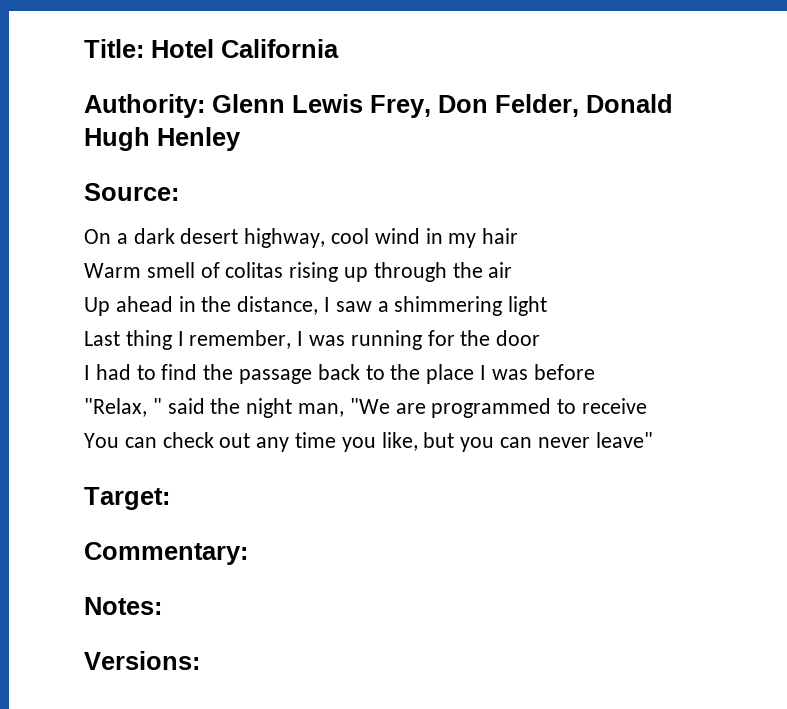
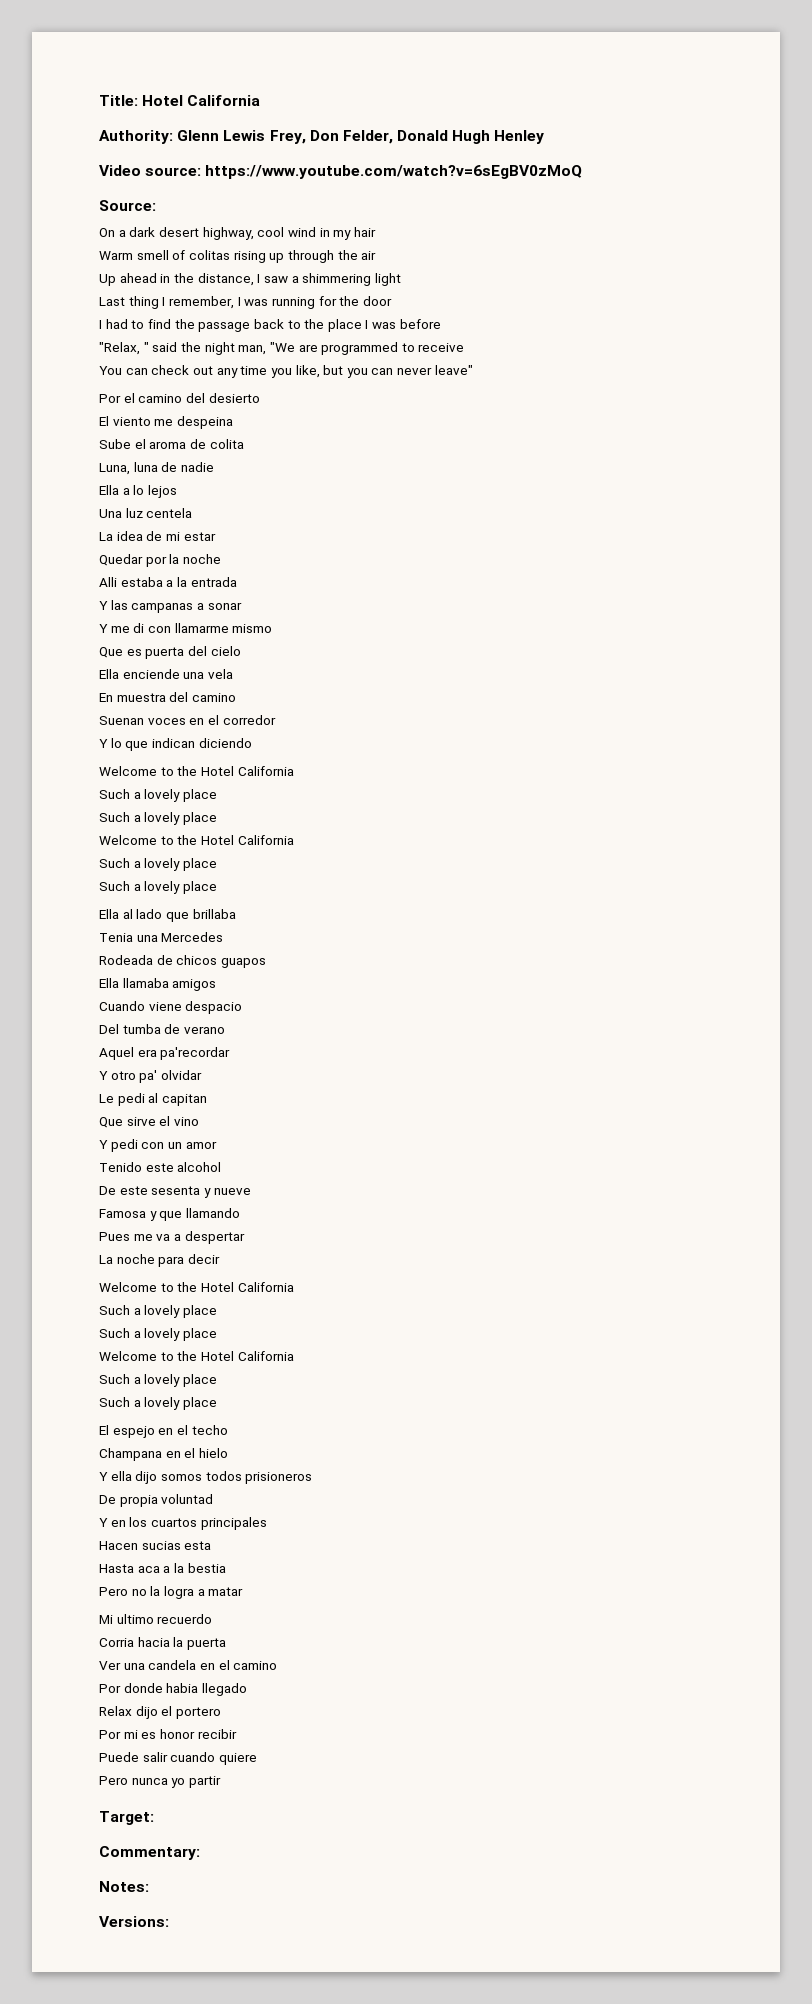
+ Video source: https://www.youtube.com/watch?v=6sEgBV0zMoQ
+ Por el camino del desierto
+ El viento me despeina
+ Sube el aroma de colita
+ Luna, luna de nadie
+ Ella a lo lejos
+ Una luz centela
+ La idea de mi estar
+ Quedar por la noche
+ Alli estaba a la entrada
+ Y las campanas a sonar
+ Y me di con llamarme mismo
+ Que es puerta del cielo
+ Ella enciende una vela
+ En muestra del camino
+ Suenan voces en el corredor
+ Y lo que indican diciendo
+ Welcome to the Hotel California
+ Such a lovely place
+ Such a lovely place
+ Welcome to the Hotel California
+ Such a lovely place
+ Such a lovely place
+ Ella al lado que brillaba
+ Tenia una Mercedes
+ Rodeada de chicos guapos
+ Ella llamaba amigos
+ Cuando viene despacio
+ Del tumba de verano
+ Aquel era pa'recordar
+ Y otro pa' olvidar
+ Le pedi al capitan
+ Que sirve el vino
+ Y pedi con un amor
+ Tenido este alcohol
+ De este sesenta y nueve
+ Famosa y que llamando
+ Pues me va a despertar
+ La noche para decir
+ Welcome to the Hotel California
+ Such a lovely place
+ Such a lovely place
+ Welcome to the Hotel California
+ Such a lovely place
+ Such a lovely place
+ El espejo en el techo
+ Champana en el hielo
+ Y ella dijo somos todos prisioneros
+ De propia voluntad
+ Y en los cuartos principales
+ Hacen sucias esta
+ Hasta aca a la bestia
+ Pero no la logra a matar
+ Mi ultimo recuerdo
+ Corria hacia la puerta
+ Ver una candela en el camino
+ Por donde habia llegado
+ Relax dijo el portero
+ Por mi es honor recibir
+ Puede salir cuando quiere
+ Pero nunca yo partir

